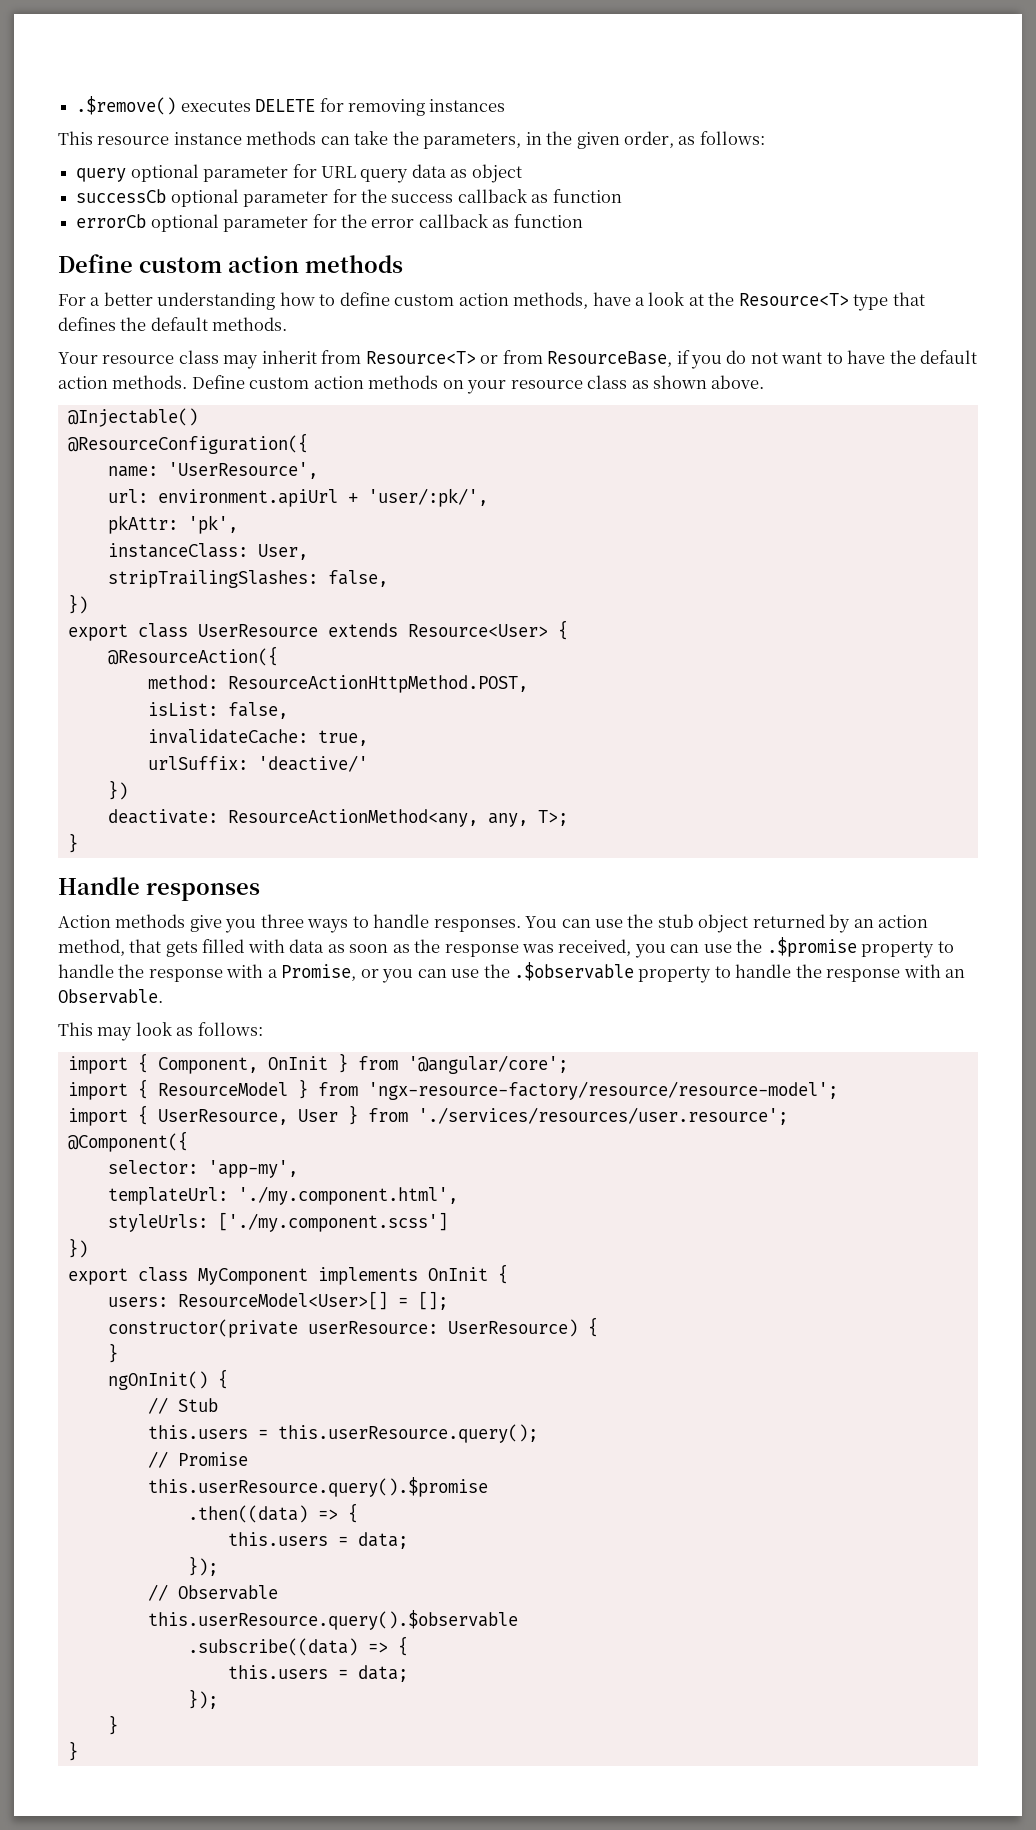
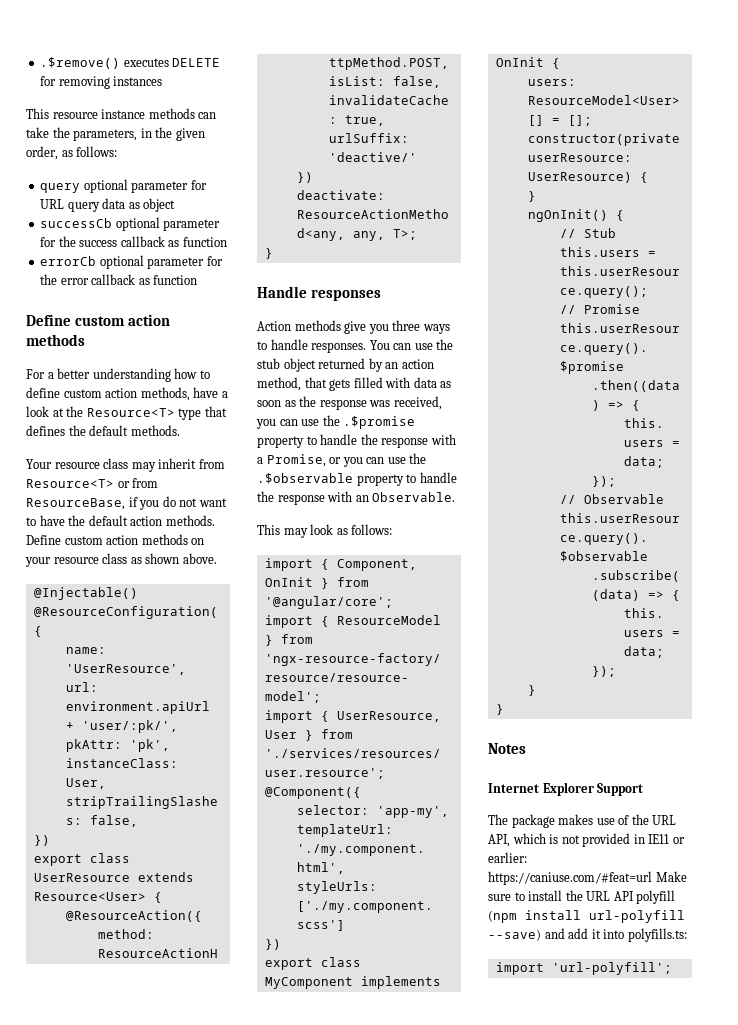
+ Notes
+ Internet Explorer Support
+ The package makes use of the URL API, which is not provided in IE11 or earlier: https://caniuse.com/#feat=url Make sure to install the URL API polyfill (npm install url-polyfill --save) and add it into polyfills.ts:
+ import 'url-polyfill';

